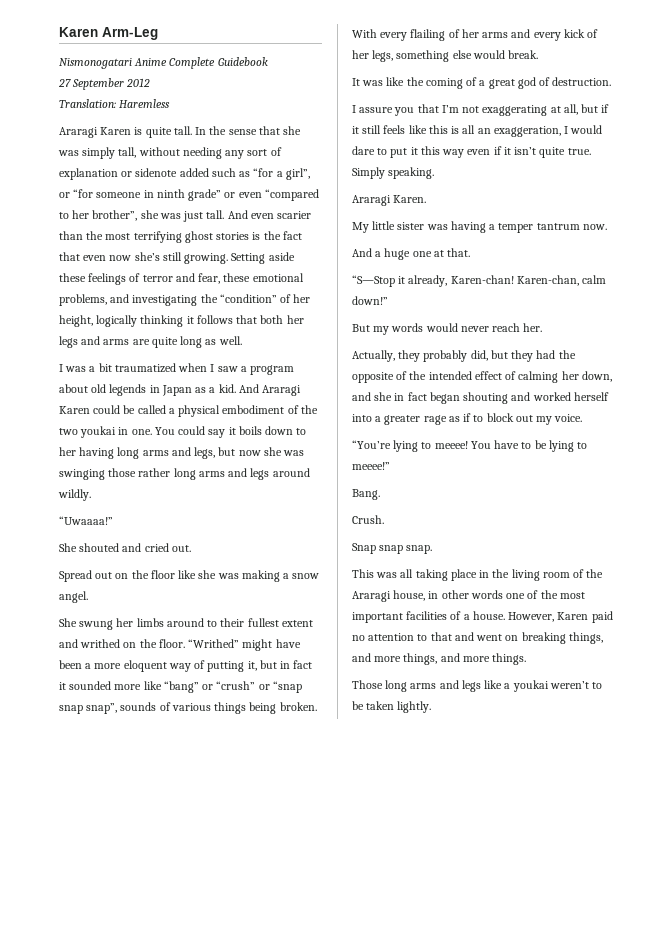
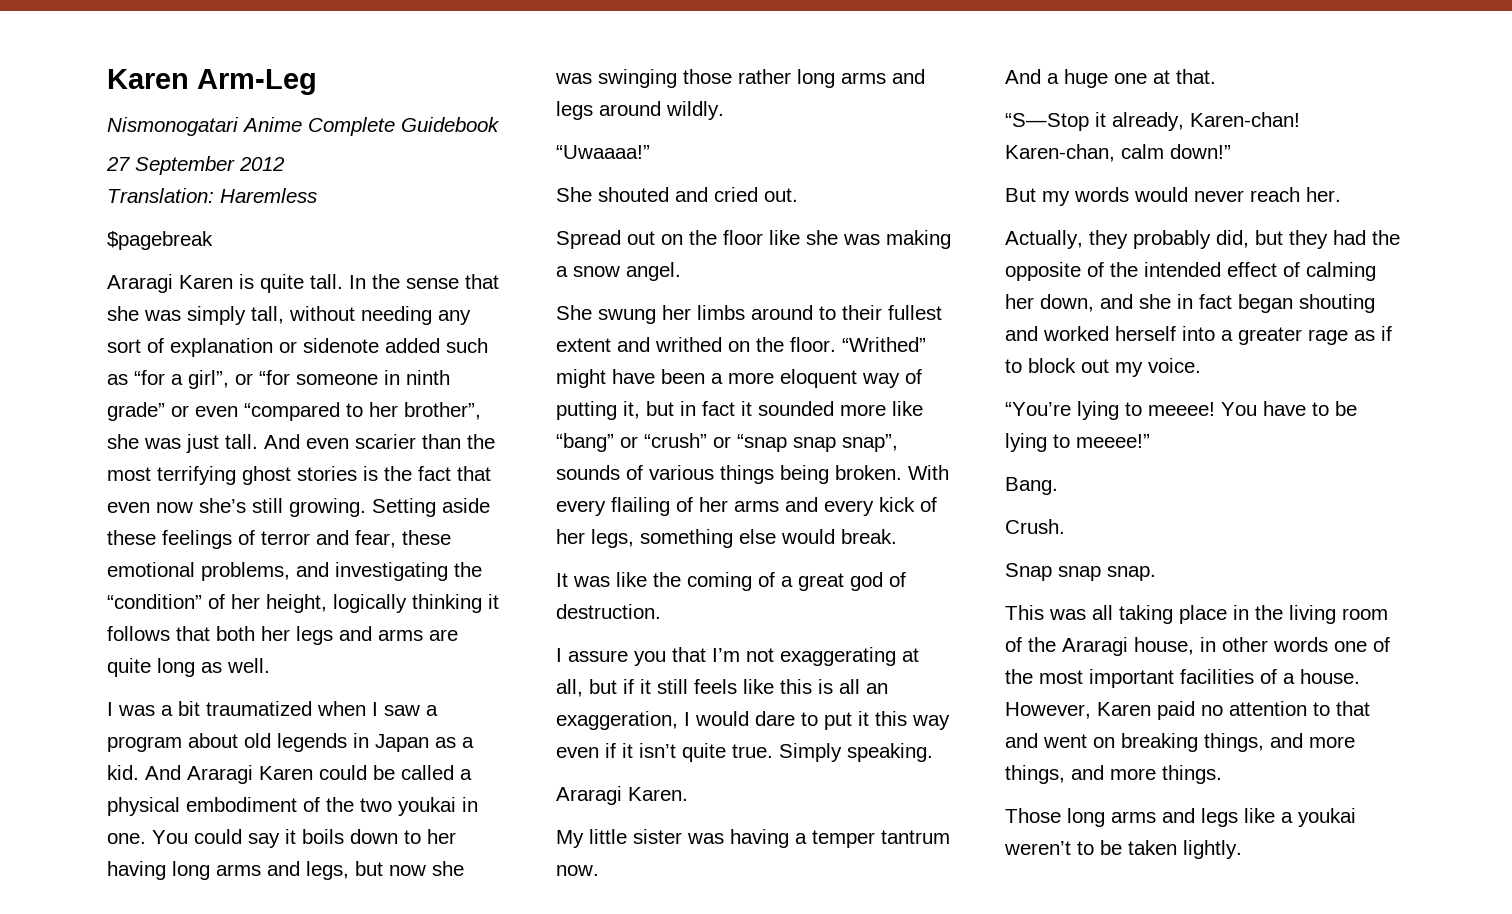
+ $pagebreak

